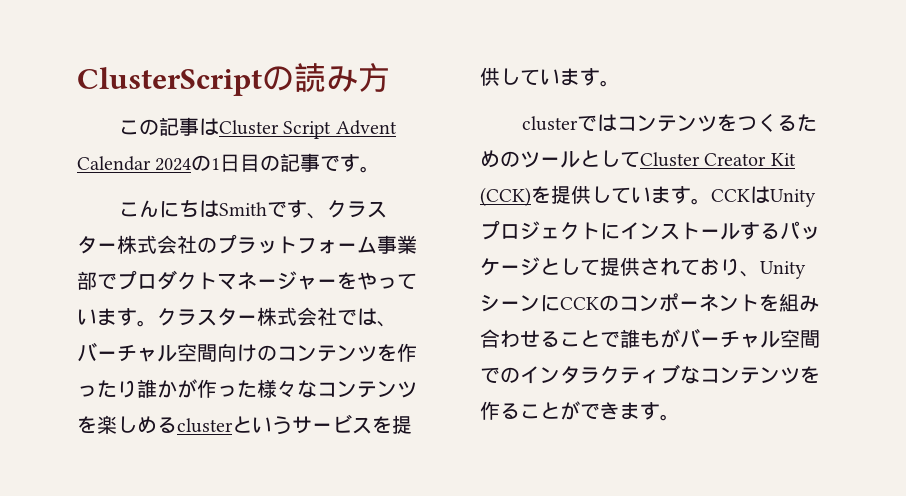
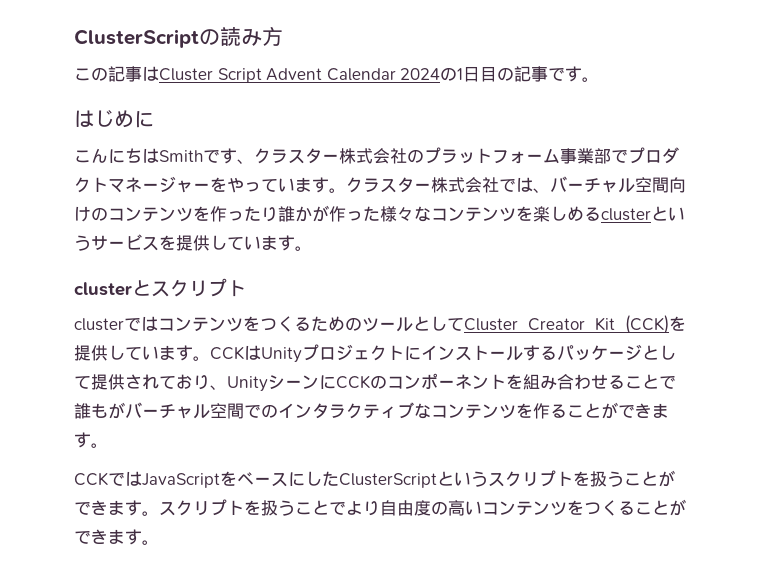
+ はじめに
+ clusterとスクリプト
+ CCKではJavaScriptをベースにしたClusterScriptというスクリプトを扱うことができます。スクリプトを扱うことでより自由度の高いコンテンツをつくることができます。

